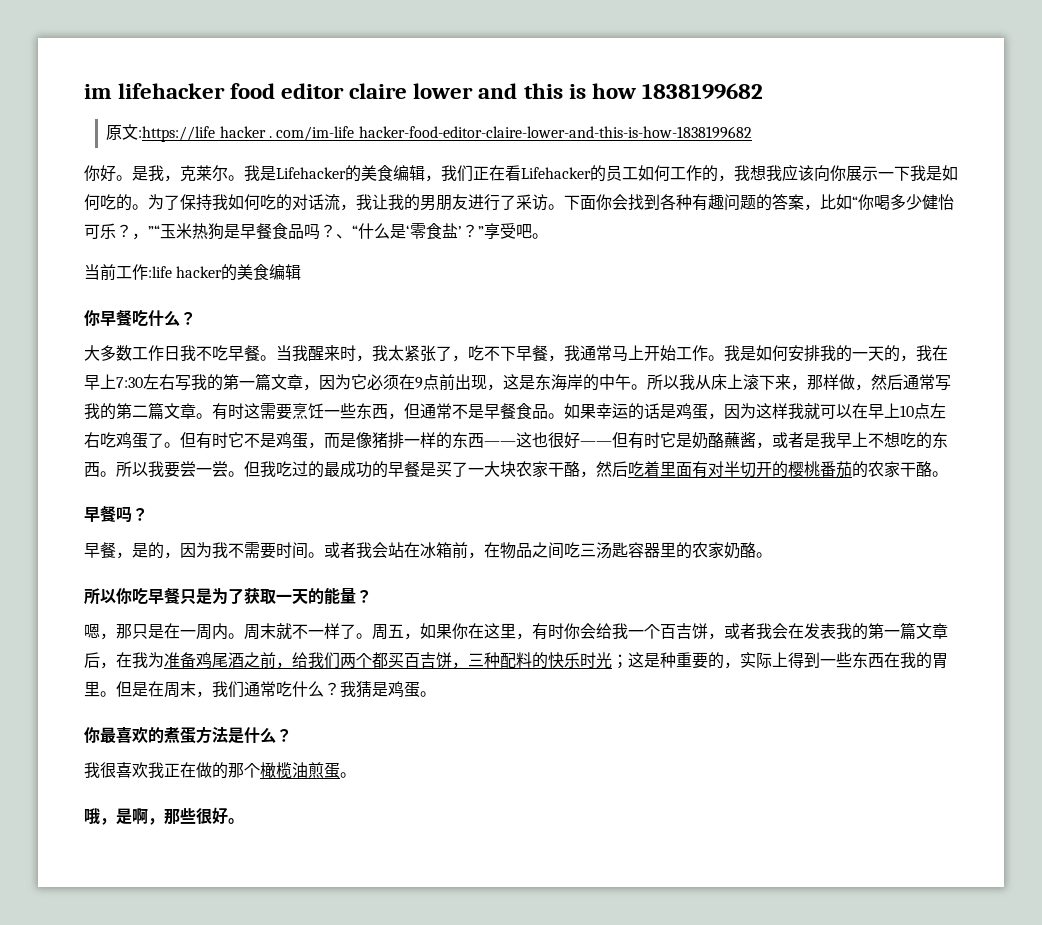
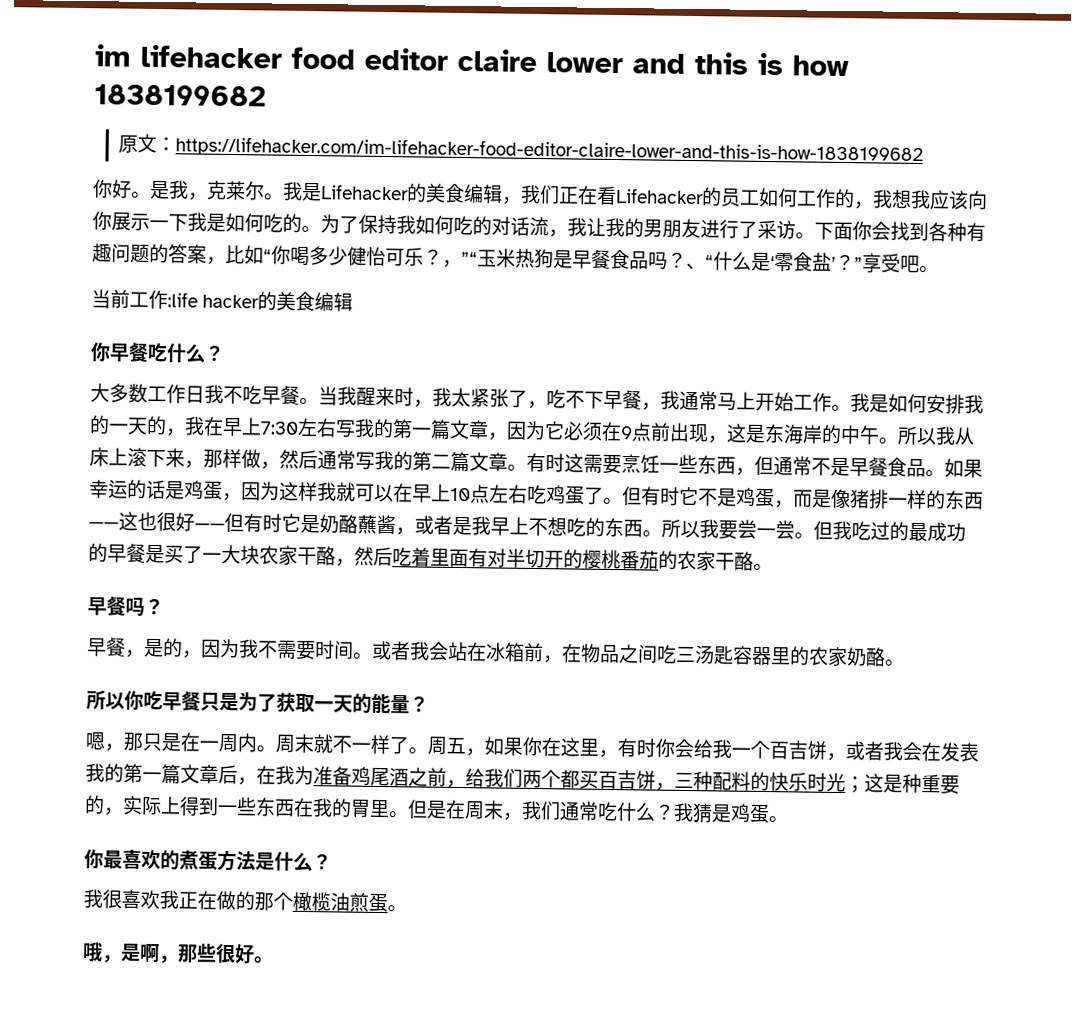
- 原文:https://life hacker . com/im-life hacker-food-editor-claire-lower-and-this-is-how-1838199682
+ 原文：https://lifehacker.com/im-lifehacker-food-editor-claire-lower-and-this-is-how-1838199682

